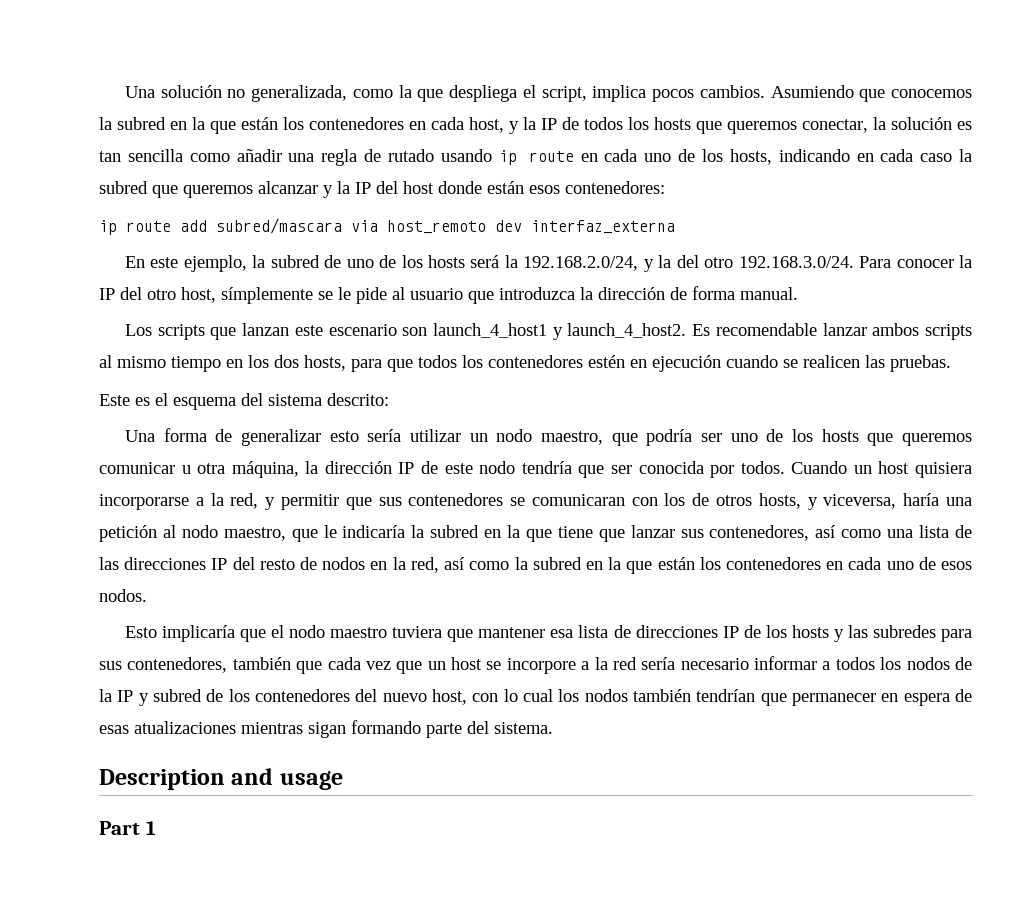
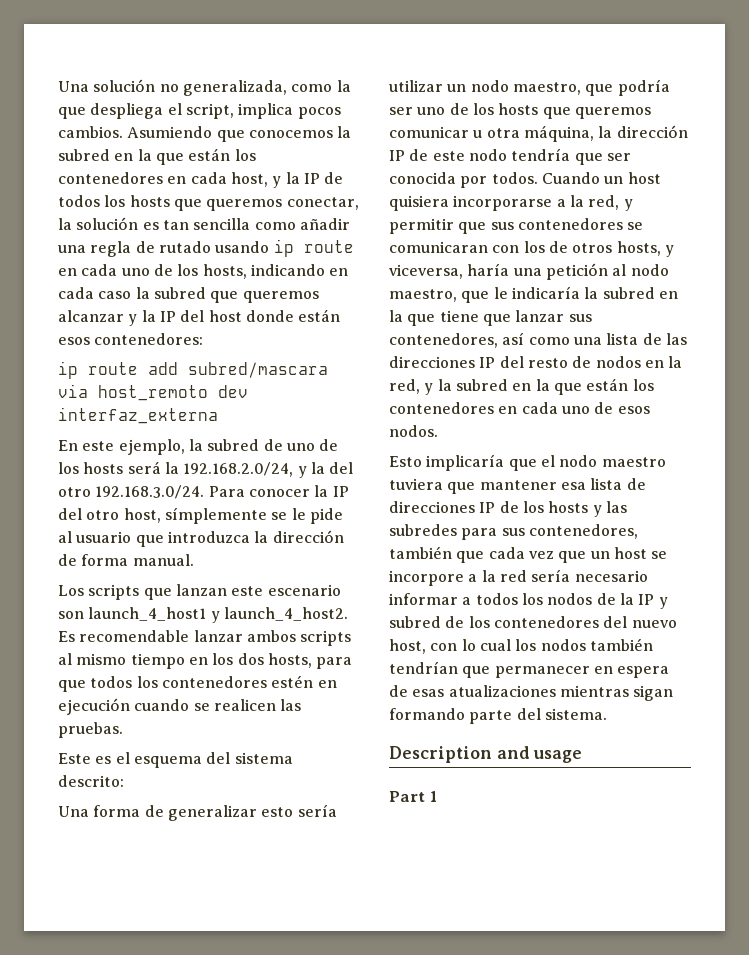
- Cuando un host quisiera incorporarse a la red, y permitir que sus contenedores se comunicaran con los de otros hosts, y viceversa, haría una petición al nodo maestro, que le indicaría la subred en la que tiene que lanzar sus contenedores, así como una lista de las direcciones IP del resto de nodos en la red, así como la subred en la que están los contenedores en cada uno de esos nodos.
+ Cuando un host quisiera incorporarse a la red, y permitir que sus contenedores se comunicaran con los de otros hosts, y viceversa, haría una petición al nodo maestro, que le indicaría la subred en la que tiene que lanzar sus contenedores, así como una lista de las direcciones IP del resto de nodos en la red, y la subred en la que están los contenedores en cada uno de esos nodos.

